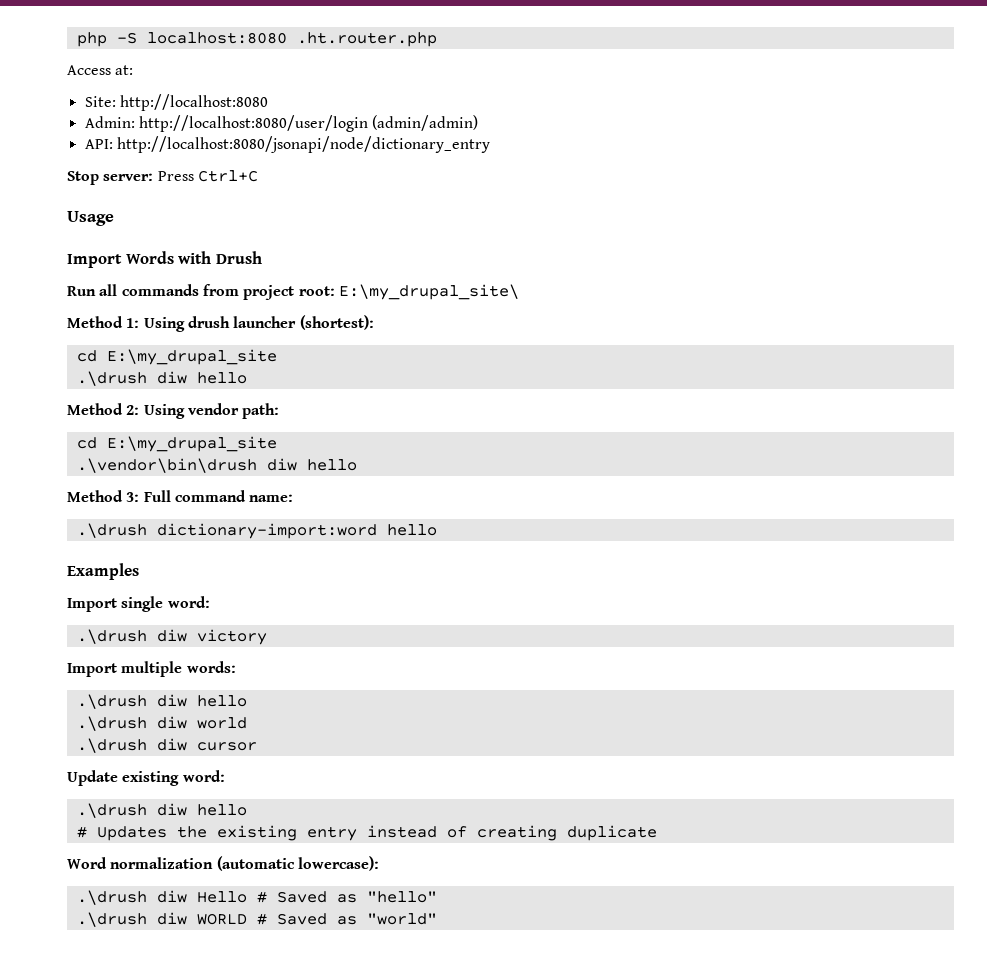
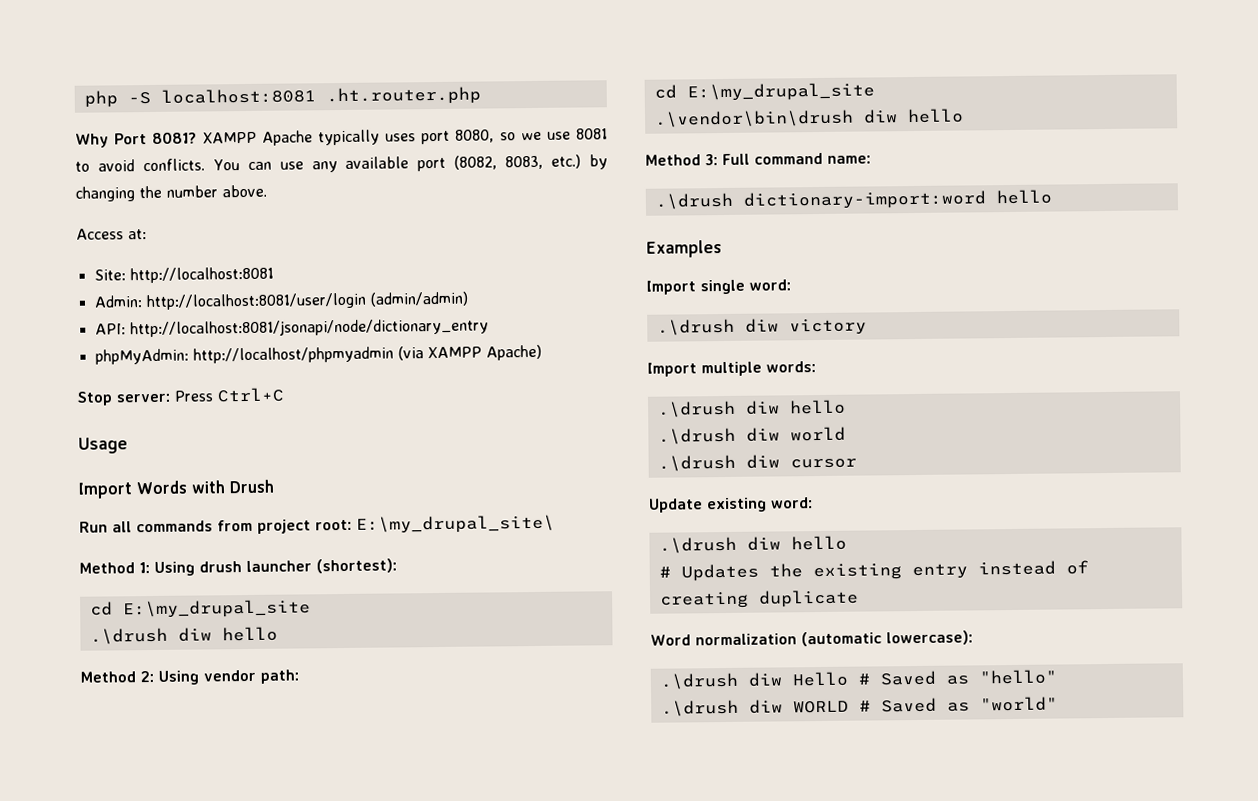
- php -S localhost:8080 .ht.router.php
+ php -S localhost:8081 .ht.router.php
+ Why Port 8081? XAMPP Apache typically uses port 8080, so we use 8081 to avoid conflicts. You can use any available port (8082, 8083, etc.) by changing the number above.
- Site: http://localhost:8080
+ Site: http://localhost:8081
- Admin: http://localhost:8080/user/login (admin/admin)
+ Admin: http://localhost:8081/user/login (admin/admin)
- API: http://localhost:8080/jsonapi/node/dictionary_entry
+ API: http://localhost:8081/jsonapi/node/dictionary_entry
+ phpMyAdmin: http://localhost/phpmyadmin (via XAMPP Apache)

